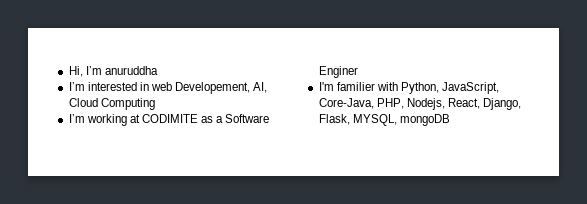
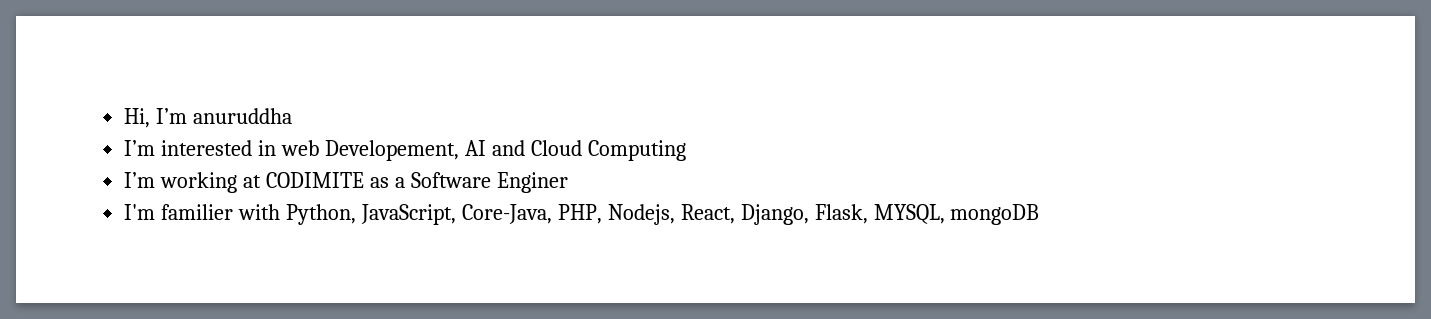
- I’m interested in web Developement, AI, Cloud Computing
+ I’m interested in web Developement, AI and Cloud Computing

